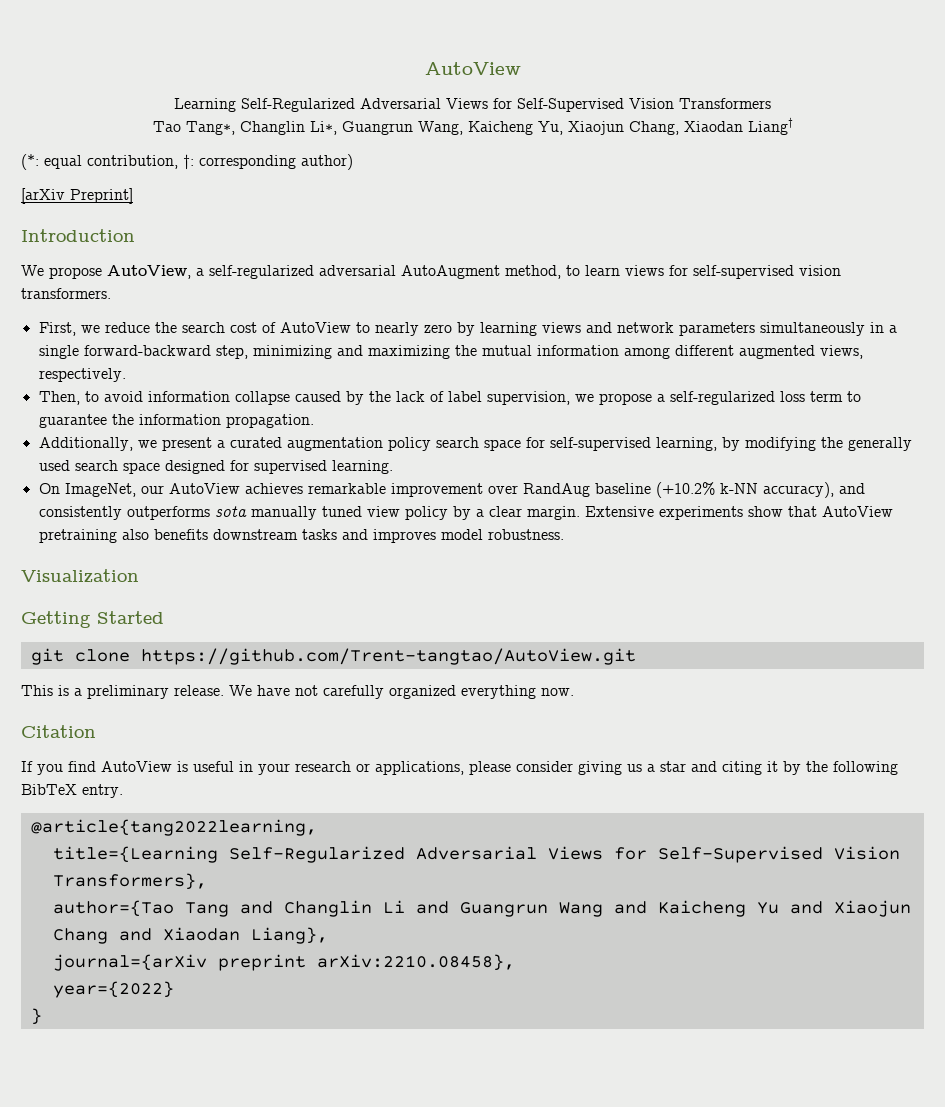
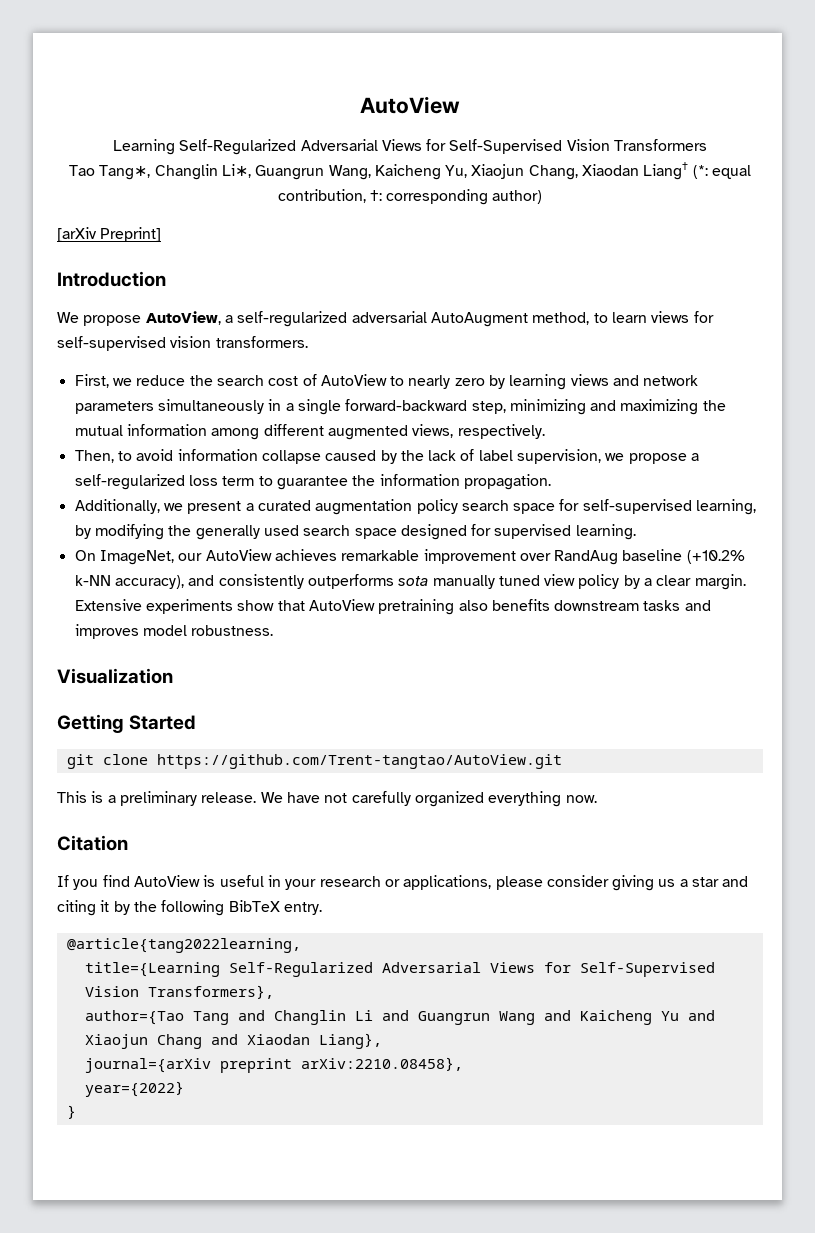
- Tao Tang∗, Changlin Li∗, Guangrun Wang, Kaicheng Yu, Xiaojun Chang, Xiaodan Liang†
- (*: equal contribution, †: corresponding author)
+ Tao Tang∗, Changlin Li∗, Guangrun Wang, Kaicheng Yu, Xiaojun Chang, Xiaodan Liang† (*: equal contribution, †: corresponding author)

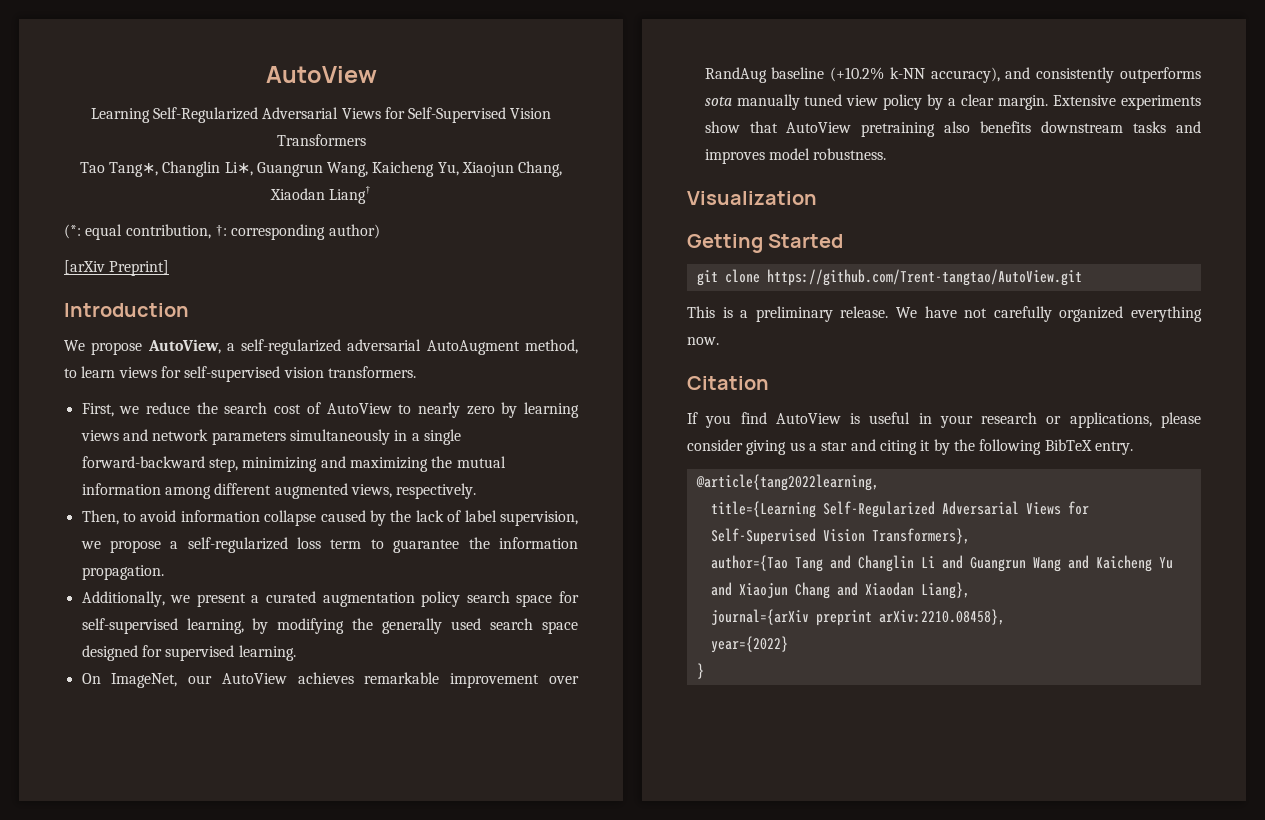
- Tao Tang∗, Changlin Li∗, Guangrun Wang, Kaicheng Yu, Xiaojun Chang, Xiaodan Liang† (*: equal contribution, †: corresponding author)
+ Tao Tang∗, Changlin Li∗, Guangrun Wang, Kaicheng Yu, Xiaojun Chang, Xiaodan Liang†
+ (*: equal contribution, †: corresponding author)

